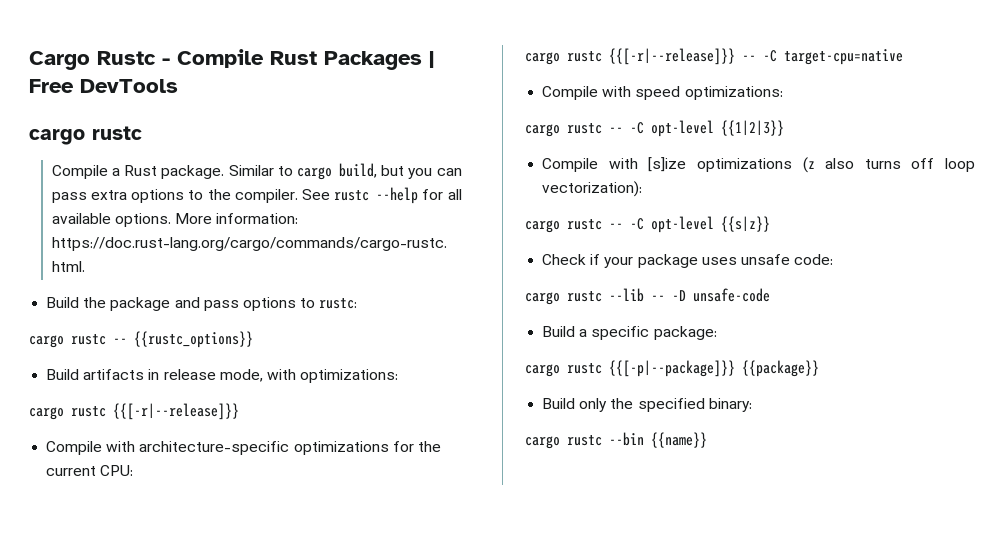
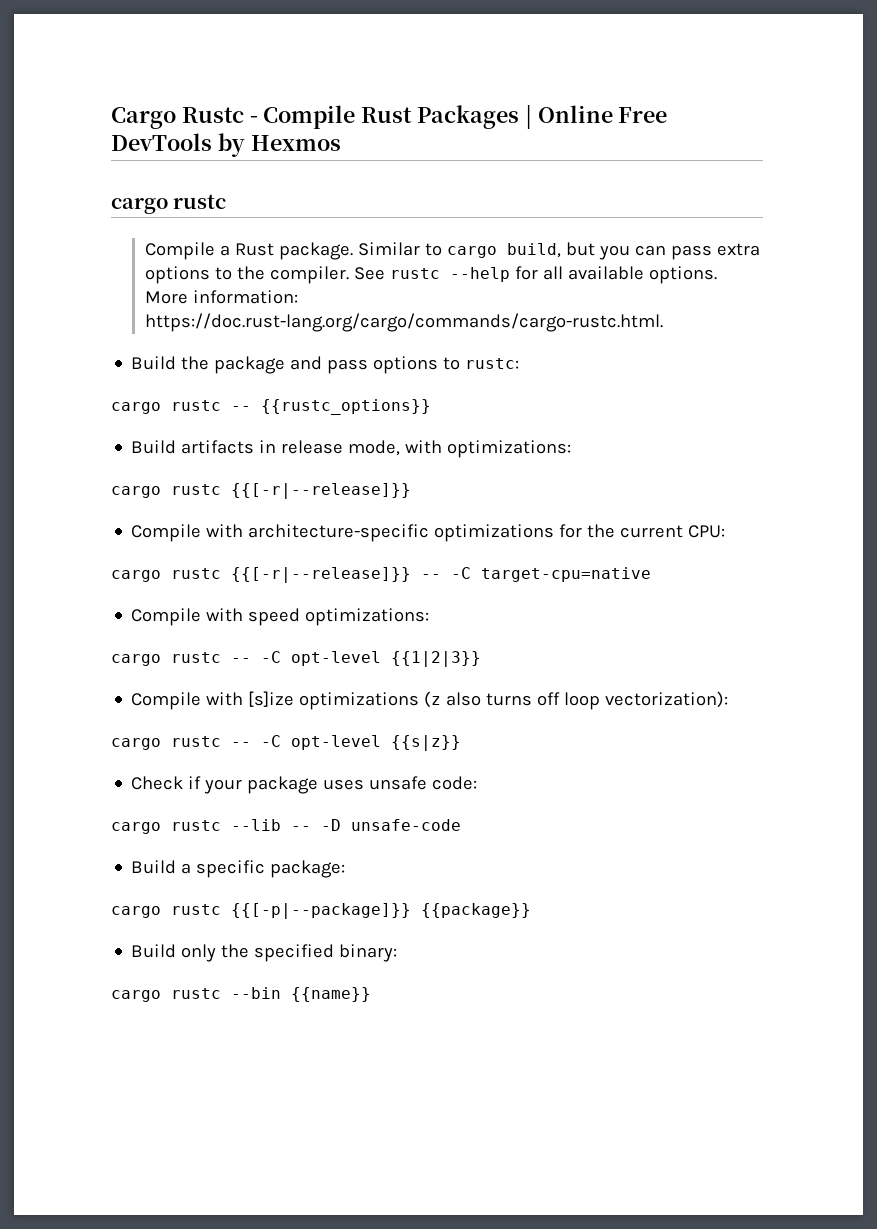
- Cargo Rustc - Compile Rust Packages | Free DevTools
+ Cargo Rustc - Compile Rust Packages | Online Free DevTools by Hexmos

